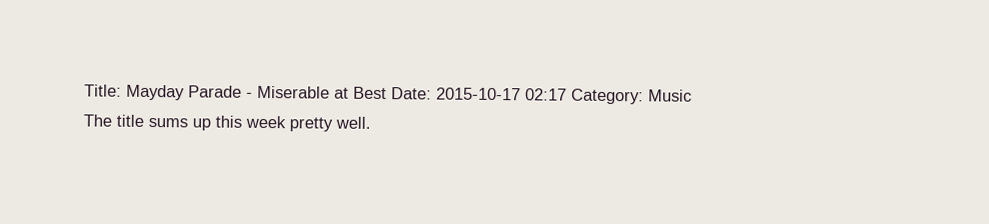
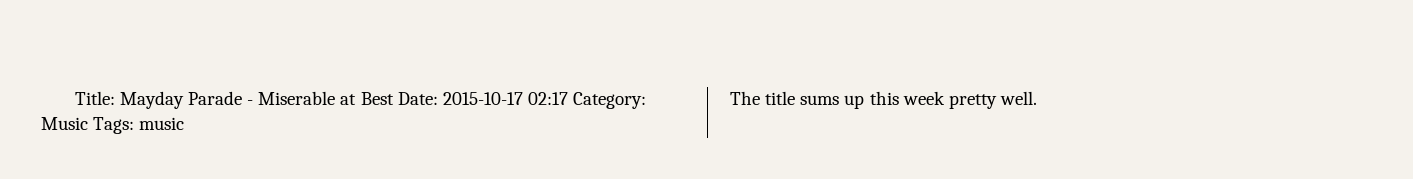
- Title: Mayday Parade - Miserable at Best Date: 2015-10-17 02:17 Category: Music
+ Title: Mayday Parade - Miserable at Best Date: 2015-10-17 02:17 Category: Music Tags: music

